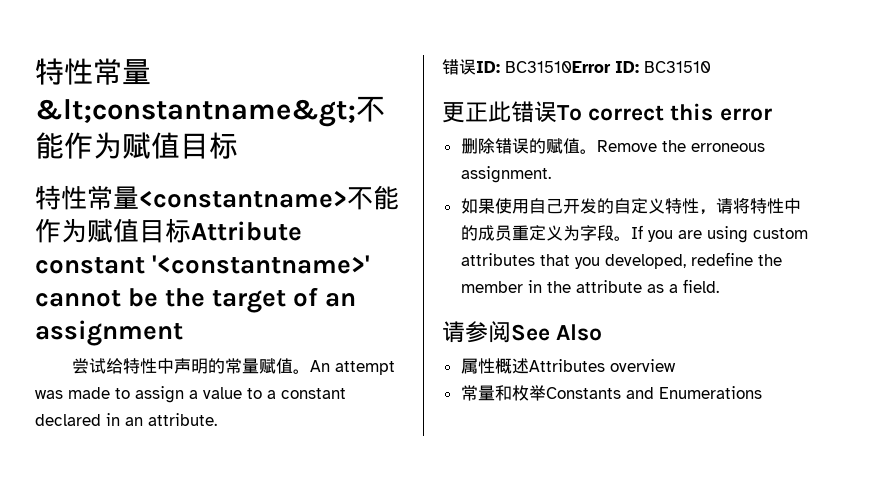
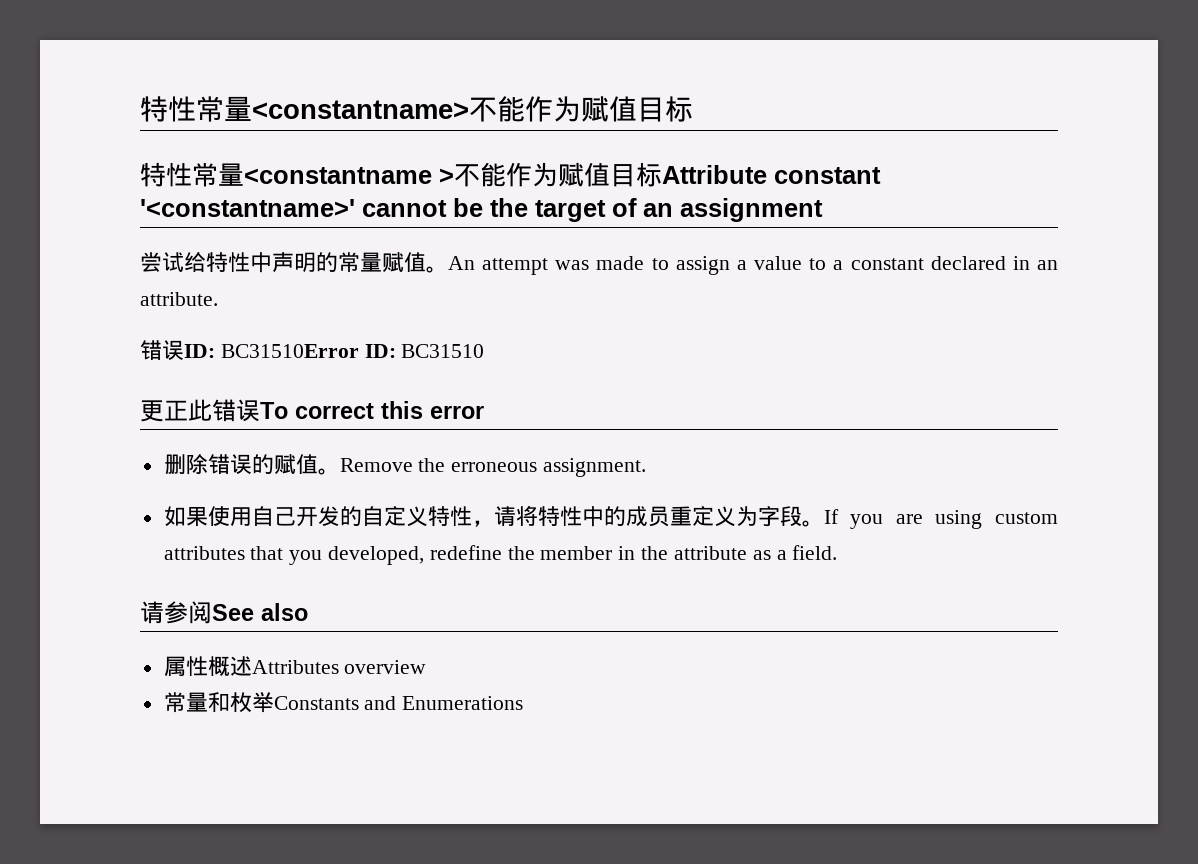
- 特性常量&lt;constantname&gt;不能作为赋值目标
+ 特性常量<constantname>不能作为赋值目标
- 特性常量<constantname>不能作为赋值目标Attribute constant '<constantname>' cannot be the target of an assignment
+ 特性常量<constantname >不能作为赋值目标Attribute constant '<constantname>' cannot be the target of an assignment
- 请参阅See Also
+ 请参阅See also

